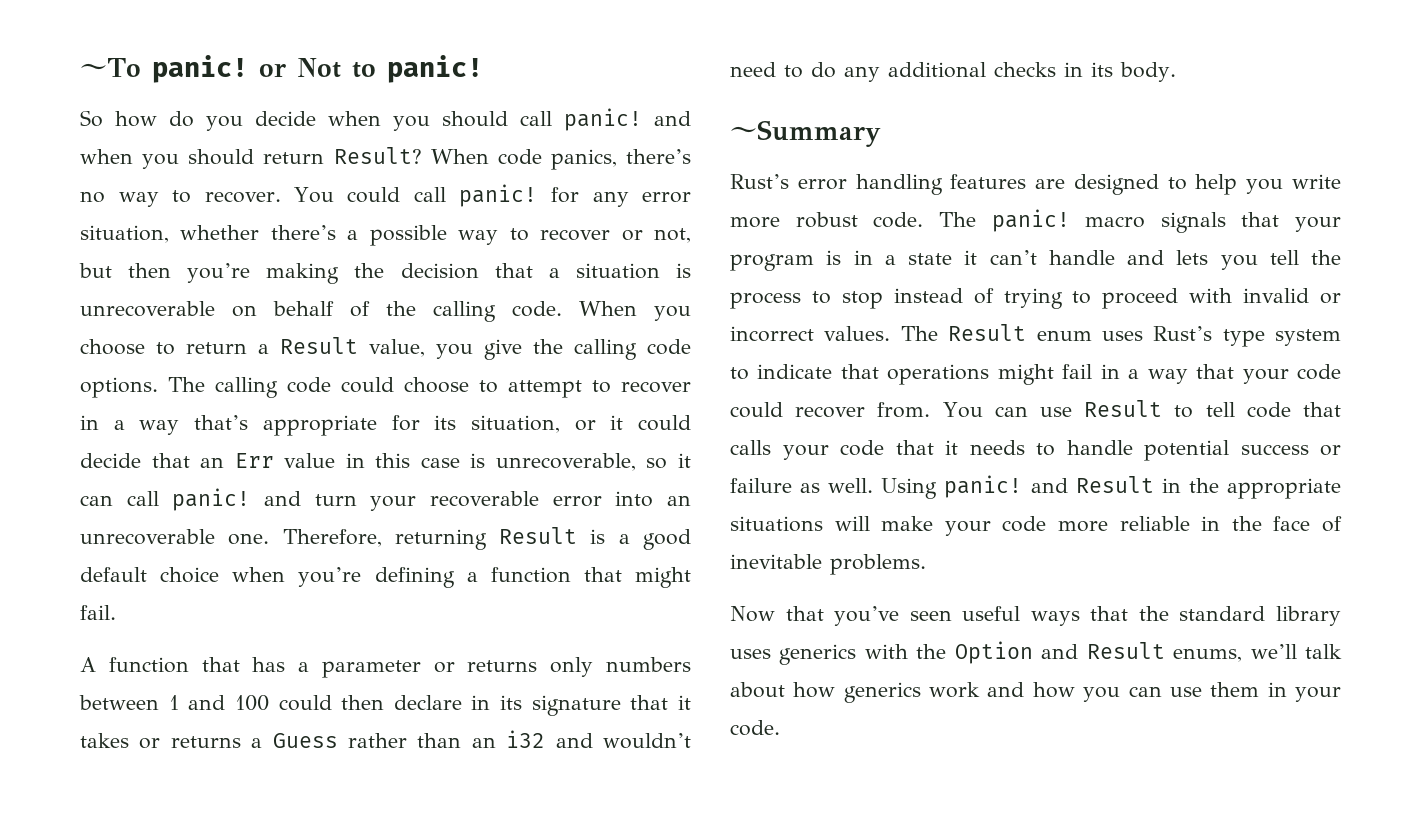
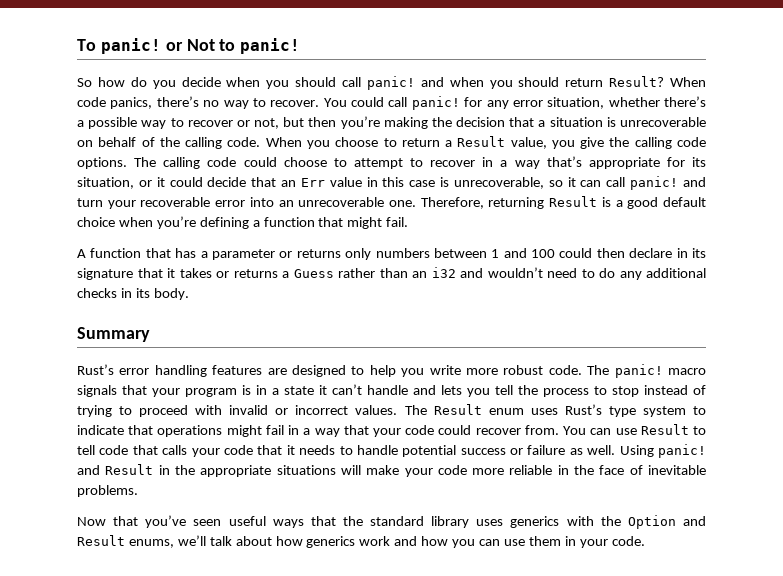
- 〜To panic! or Not to panic!
+ To panic! or Not to panic!
- 〜Summary
+ Summary

